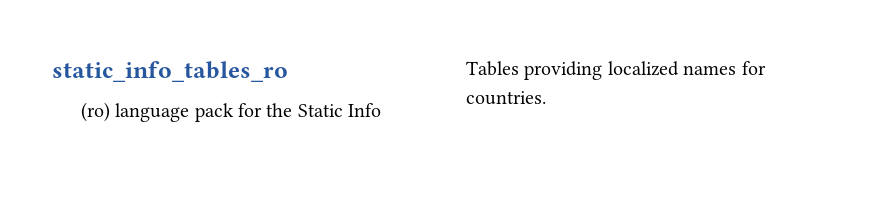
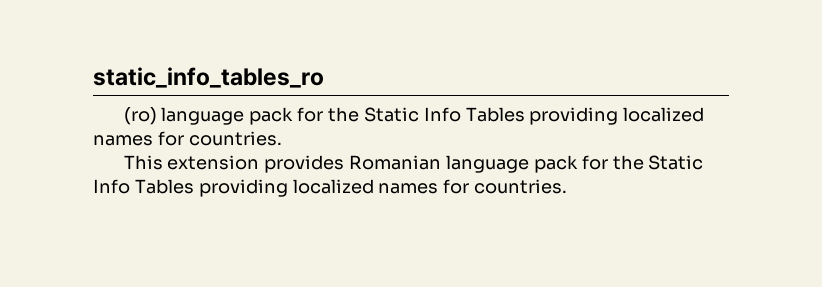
+ This extension provides Romanian language pack for the Static Info Tables providing localized names for countries.

